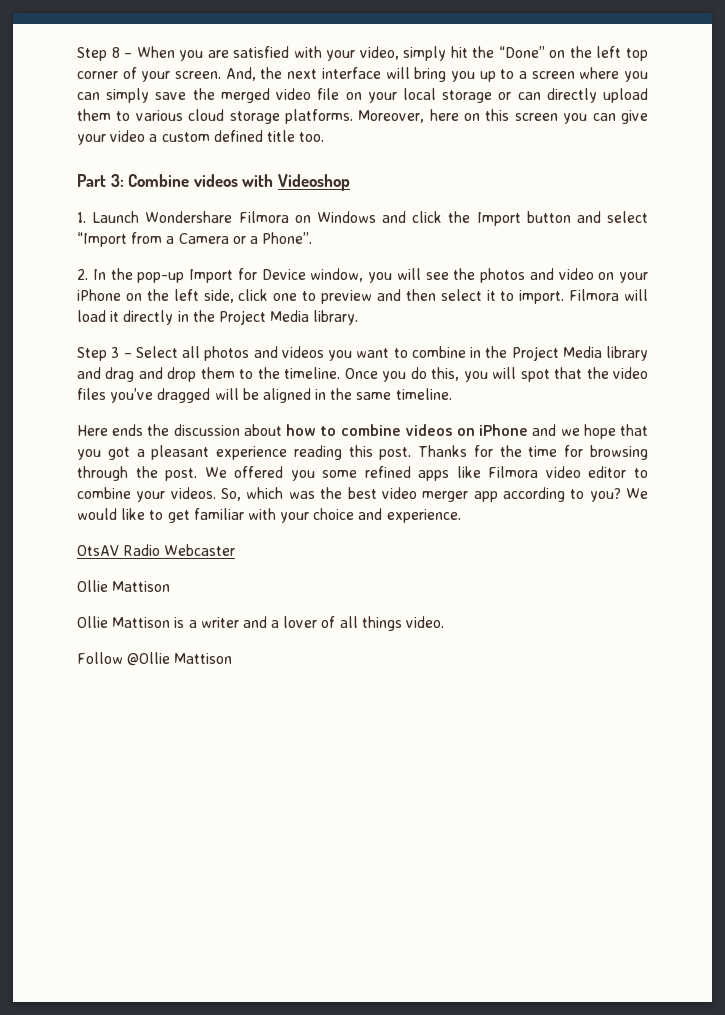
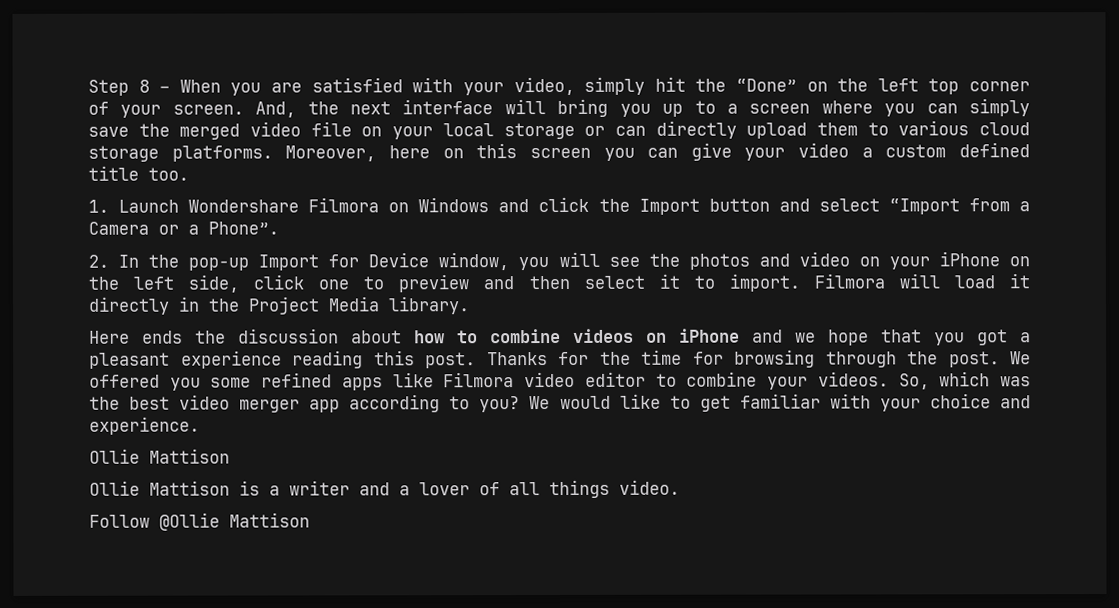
- Part 3: Combine videos with Videoshop
- Step 3 – Select all photos and videos you want to combine in the Project Media library and drag and drop them to the timeline. Once you do this, you will spot that the video files you’ve dragged will be aligned in the same timeline.
- OtsAV Radio Webcaster

